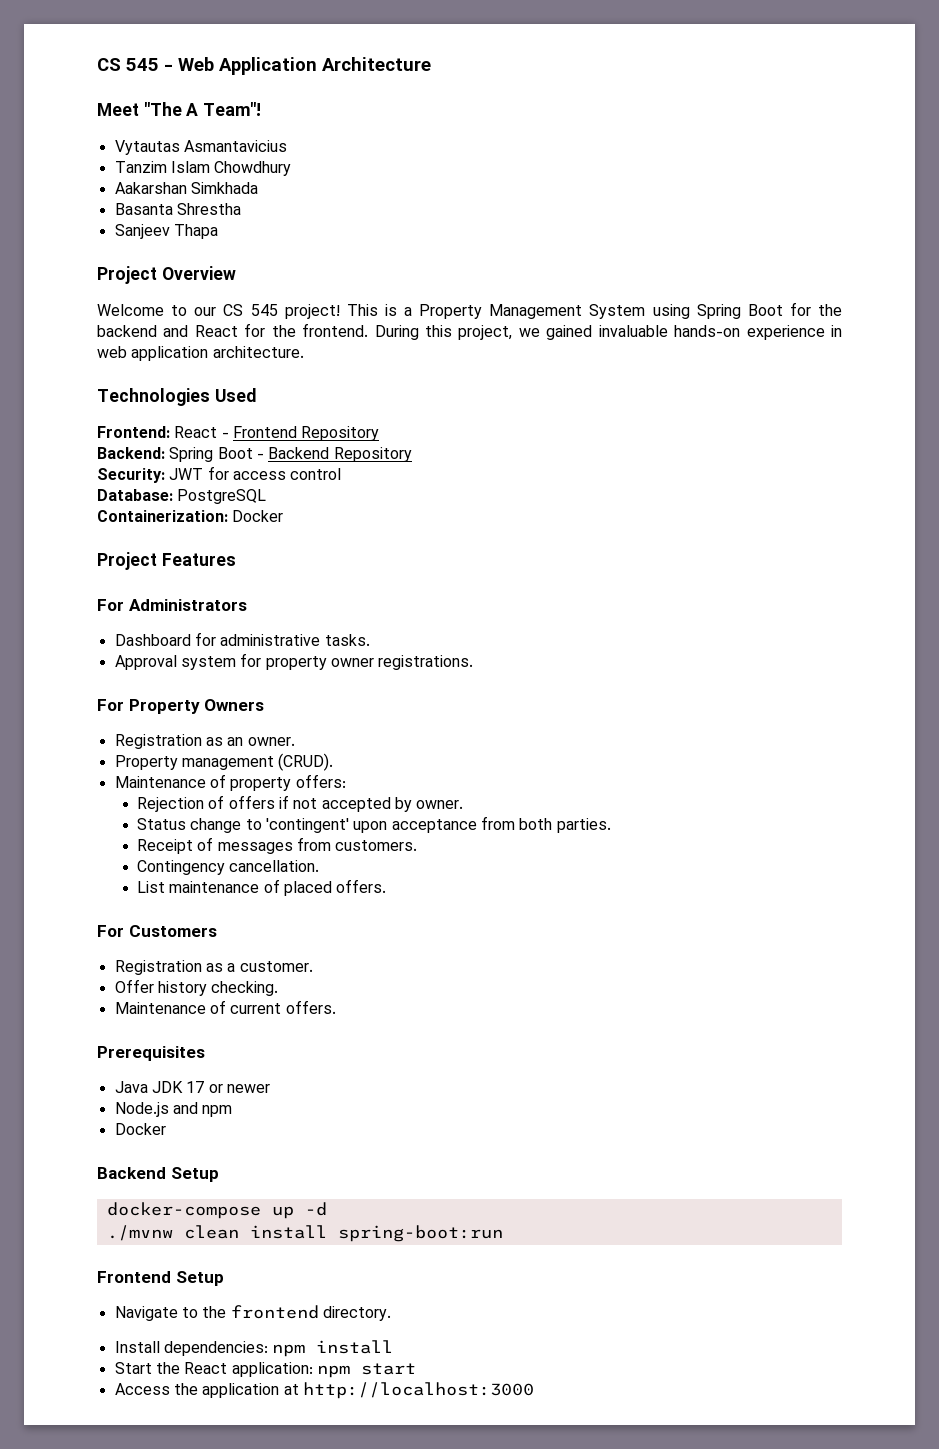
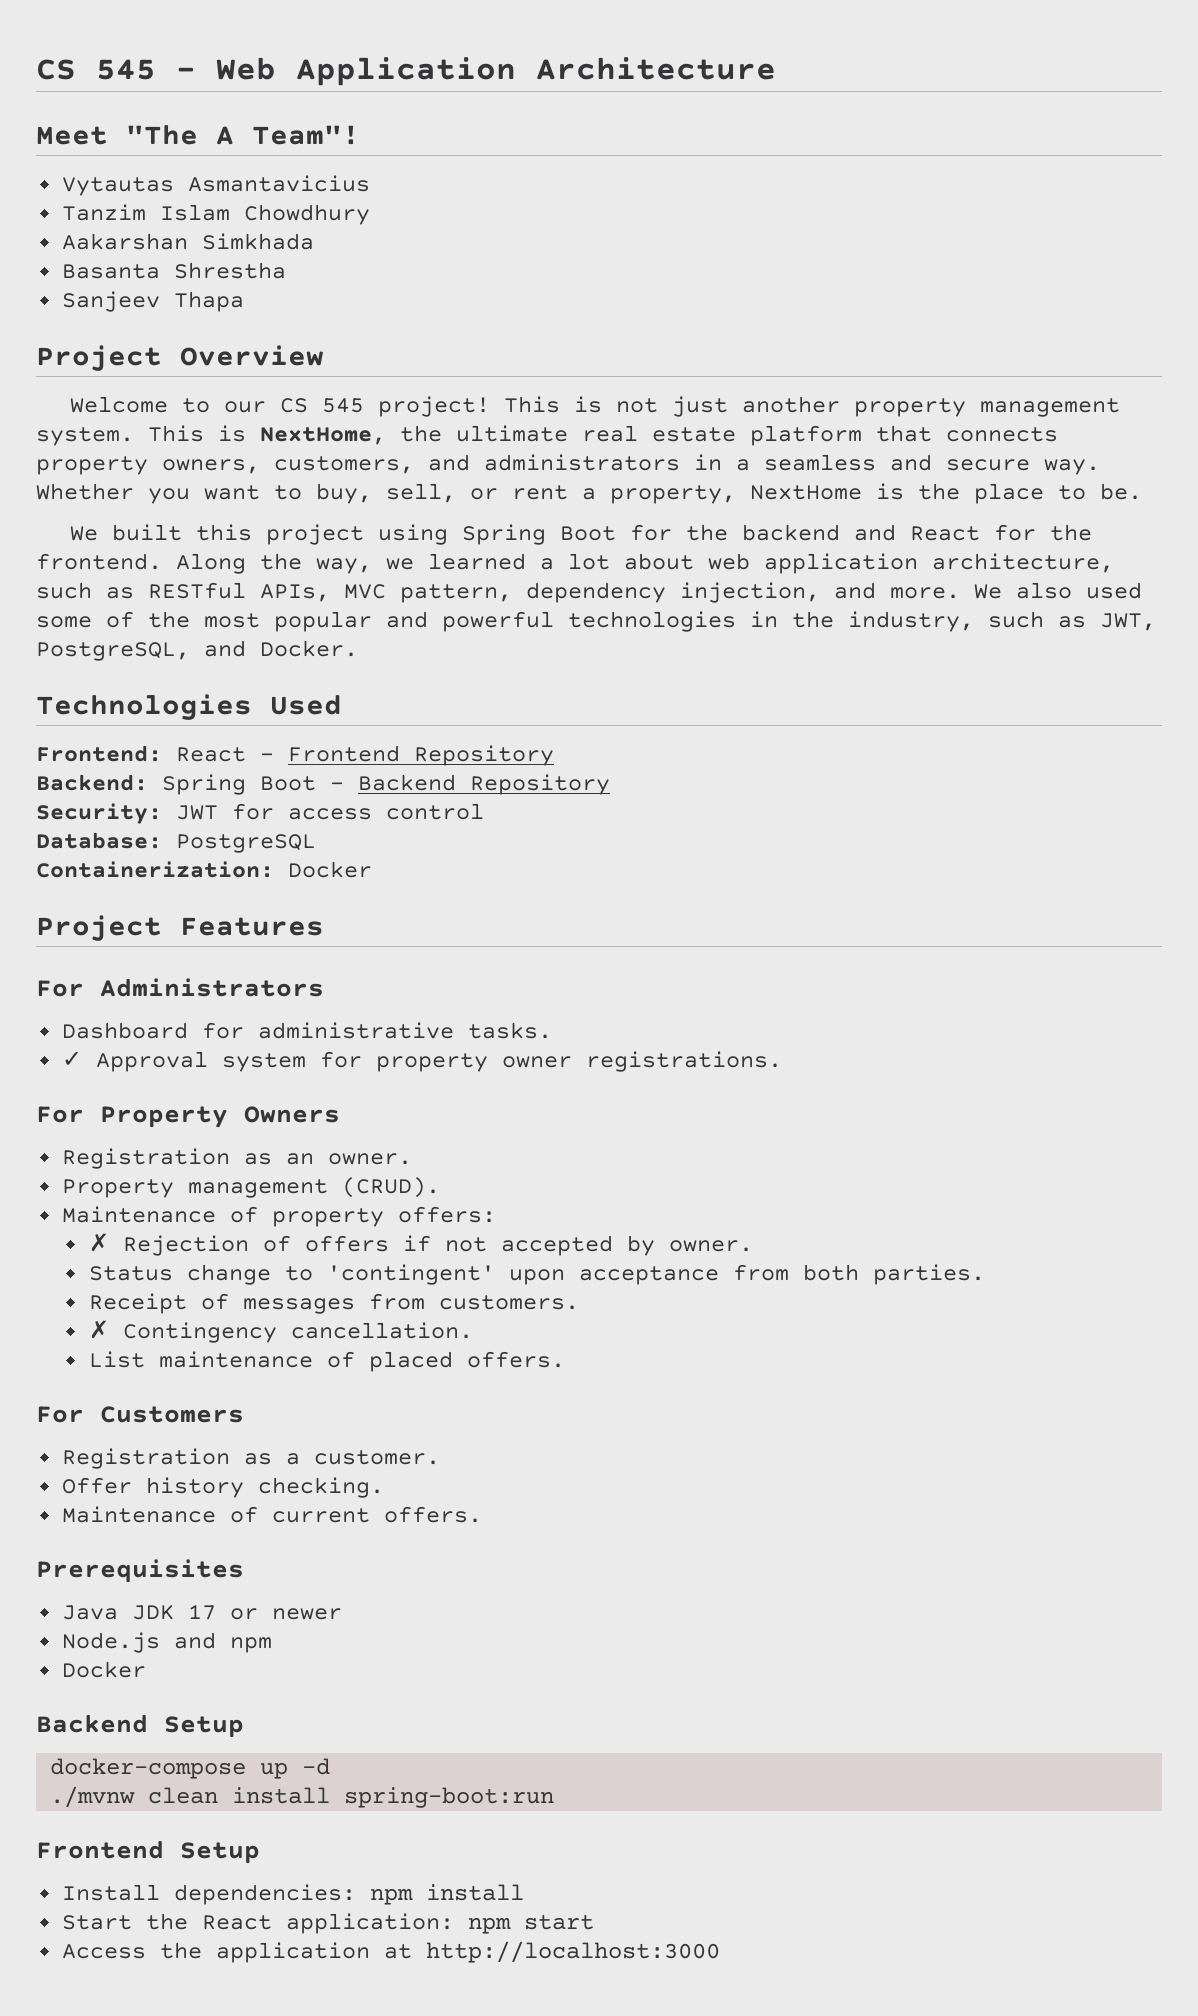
- This is a Property Management System using Spring Boot for the backend and React for the frontend.
+ This is not just another property management system. This is NextHome, the ultimate real estate platform that connects property owners, customers, and administrators in a seamless and secure way. Whether you want to buy, sell, or rent a property, NextHome is the place to be.
+ We built this project using Spring Boot for the backend and React for the frontend.
- During this project, we gained invaluable hands-on experience in web application architecture.
+ Along the way, we learned a lot about web application architecture, such as RESTful APIs, MVC pattern, dependency injection, and more. We also used some of the most popular and powerful technologies in the industry, such as JWT, PostgreSQL, and Docker.
- Approval system for property owner registrations.
+ ✓ Approval system for property owner registrations.
- Rejection of offers if not accepted by owner.
+ ✗ Rejection of offers if not accepted by owner.
- Contingency cancellation.
+ ✗ Contingency cancellation.
- Navigate to the frontend directory.

